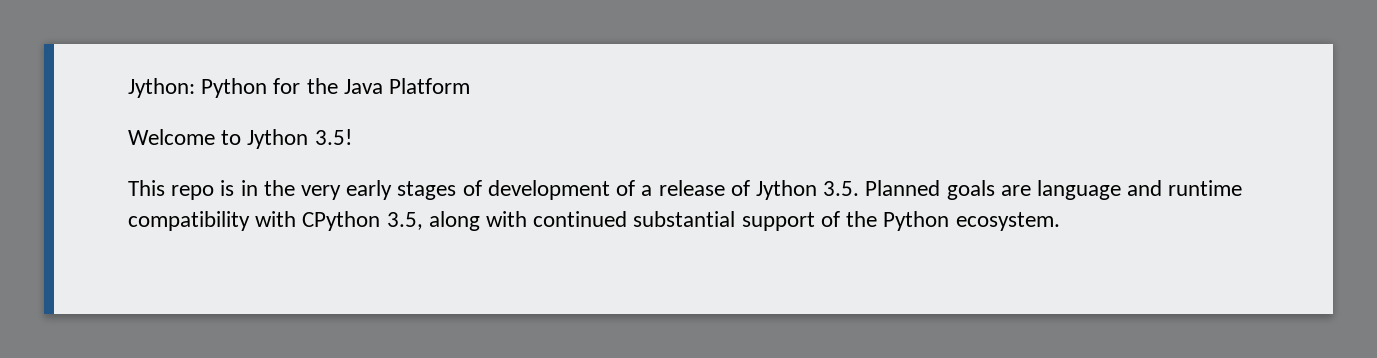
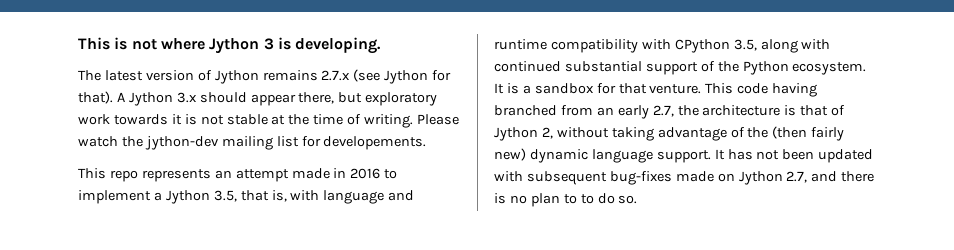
- Jython: Python for the Java Platform
- Welcome to Jython 3.5!
- This repo is in the very early stages of development of a release of Jython 3.5. Planned goals are language and runtime compatibility with CPython 3.5, along with continued substantial support of the Python ecosystem.
+ This is not where Jython 3 is developing.
+ The latest version of Jython remains 2.7.x (see Jython for that). A Jython 3.x should appear there, but exploratory work towards it is not stable at the time of writing. Please watch the jython-dev mailing list for developements.
+ This repo represents an attempt made in 2016 to implement a Jython 3.5, that is, with language and runtime compatibility with CPython 3.5, along with continued substantial support of the Python ecosystem.
+ It is a sandbox for that venture. This code having branched from an early 2.7, the architecture is that of Jython 2, without taking advantage of the (then fairly new) dynamic language support. It has not been updated with subsequent bug-fixes made on Jython 2.7, and there is no plan to to do so.

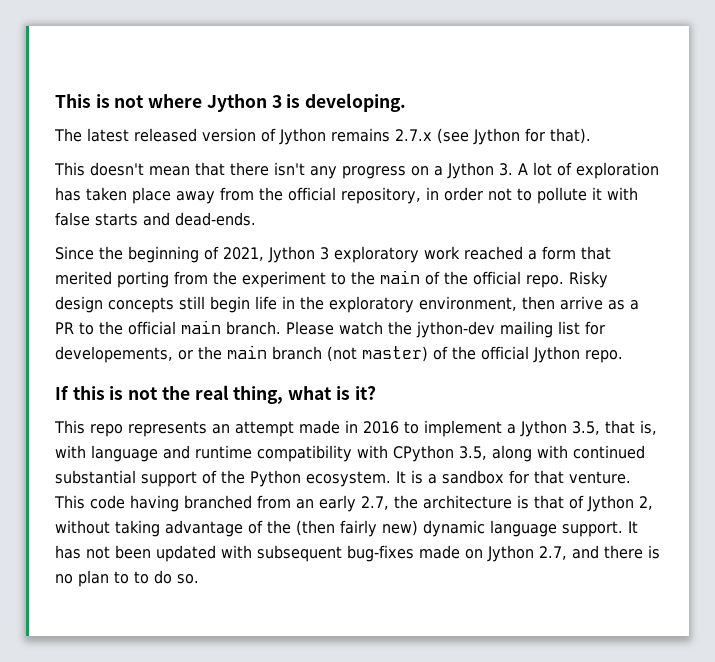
- The latest version of Jython remains 2.7.x (see Jython for that). A Jython 3.x should appear there, but exploratory work towards it is not stable at the time of writing.
+ The latest released version of Jython remains 2.7.x (see Jython for that).
+ This doesn't mean that there isn't any progress on a Jython 3. A lot of exploration has taken place away from the official repository, in order not to pollute it with false starts and dead-ends.
+ Since the beginning of 2021, Jython 3 exploratory work reached a form that merited porting from the experiment to the main of the official repo. Risky design concepts still begin life in the exploratory environment, then arrive as a PR to the official main branch.
- Please watch the jython-dev mailing list for developements.
+ Please watch the jython-dev mailing list for developements, or the main branch (not master) of the official Jython repo.
+ If this is not the real thing, what is it?

